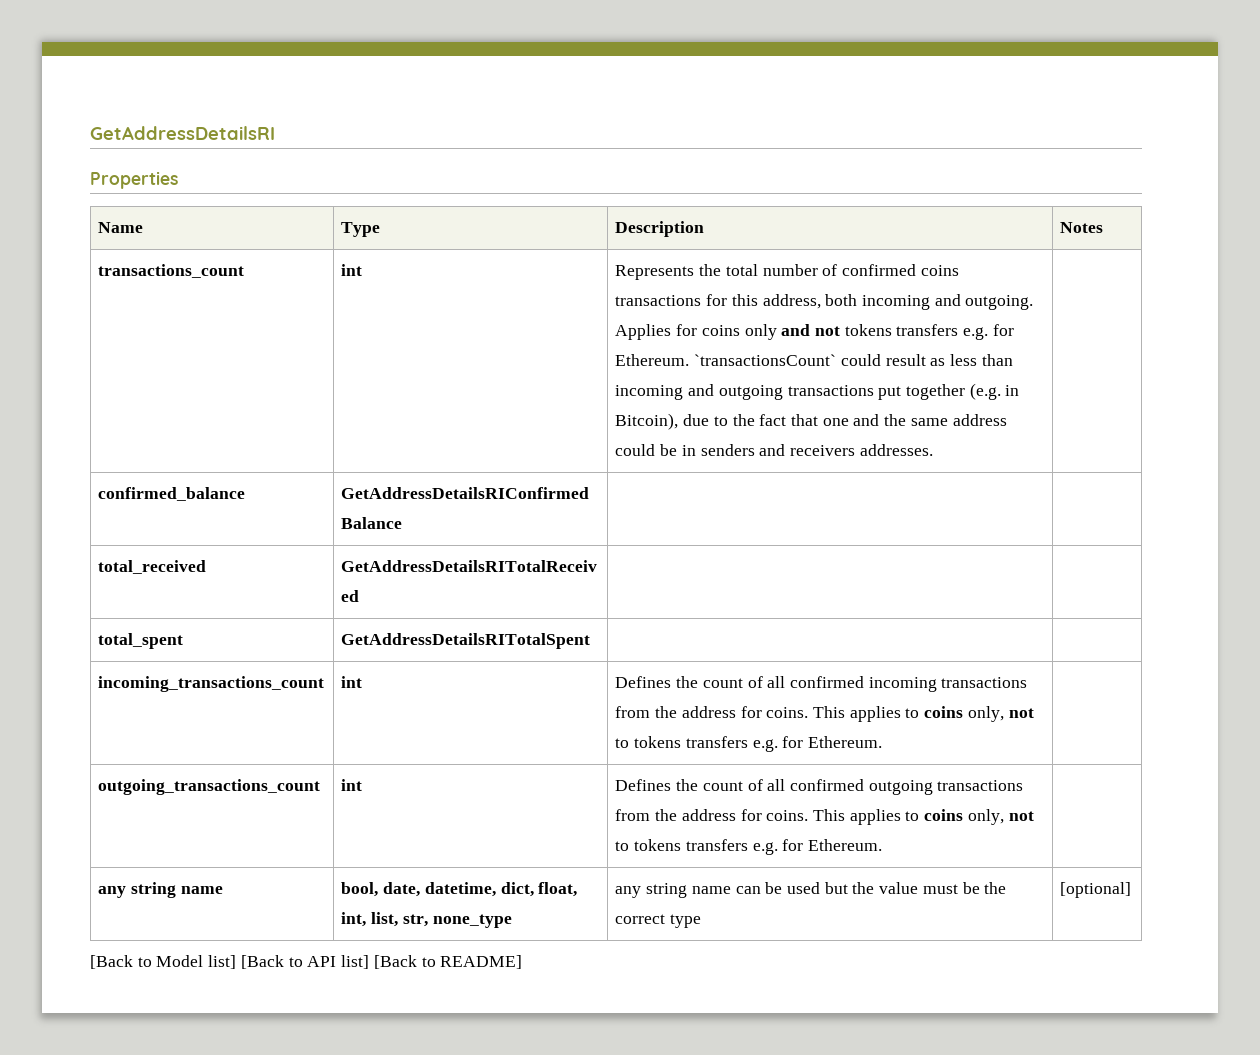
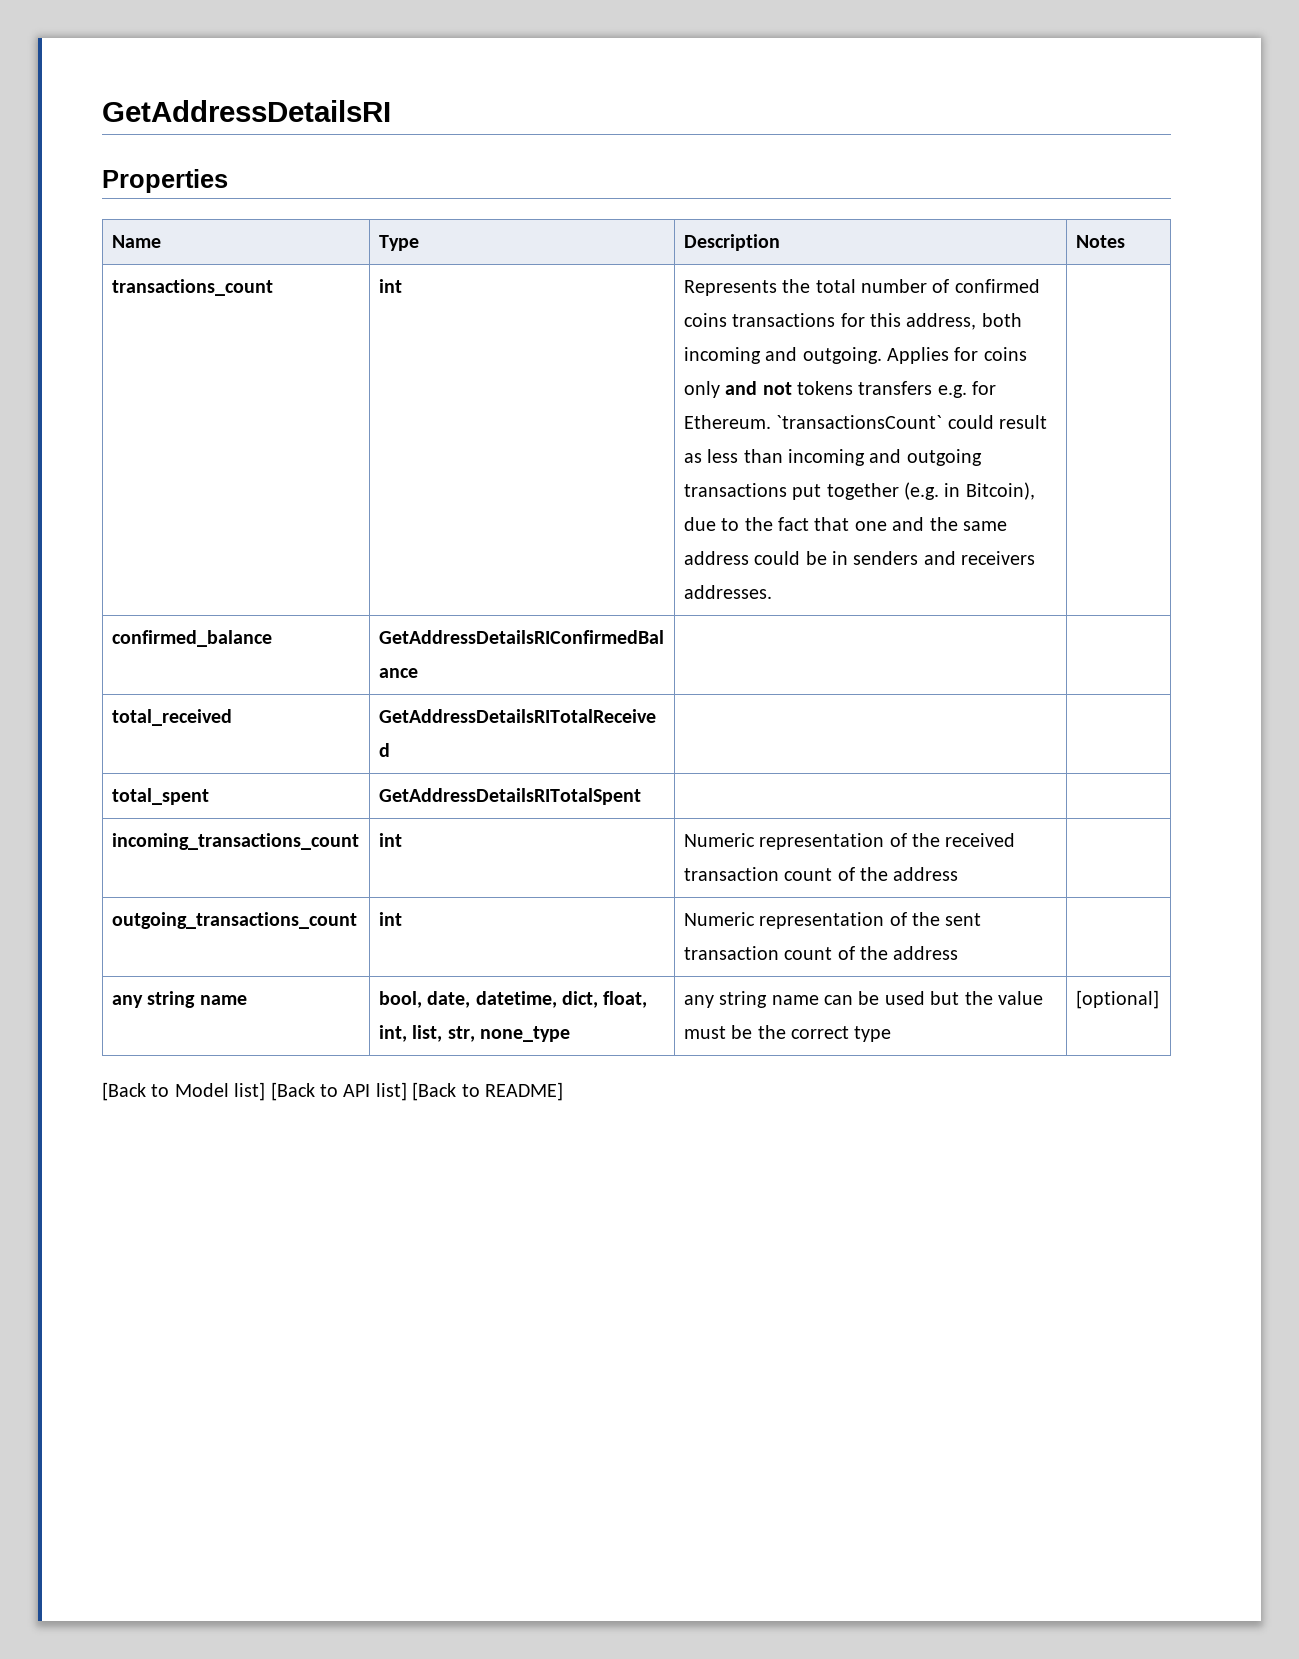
- incoming_transactions_count | int | Defines the count of all confirmed incoming transactions from the address for coins. This applies to coins only, not to tokens transfers e.g. for Ethereum. |
- outgoing_transactions_count | int | Defines the count of all confirmed outgoing transactions from the address for coins. This applies to coins only, not to tokens transfers e.g. for Ethereum. |
+ incoming_transactions_count | int | Numeric representation of the received transaction count of the address |
+ outgoing_transactions_count | int | Numeric representation of the sent transaction count of the address |

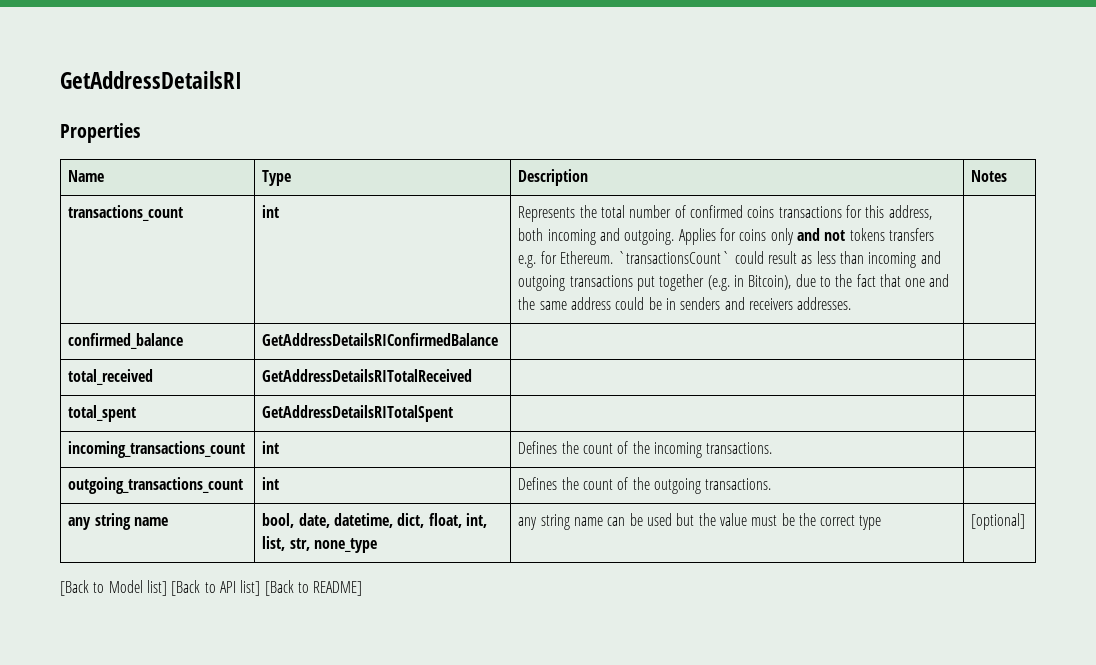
- incoming_transactions_count | int | Numeric representation of the received transaction count of the address |
+ incoming_transactions_count | int | Defines the count of the incoming transactions. |
- outgoing_transactions_count | int | Numeric representation of the sent transaction count of the address |
+ outgoing_transactions_count | int | Defines the count of the outgoing transactions. |

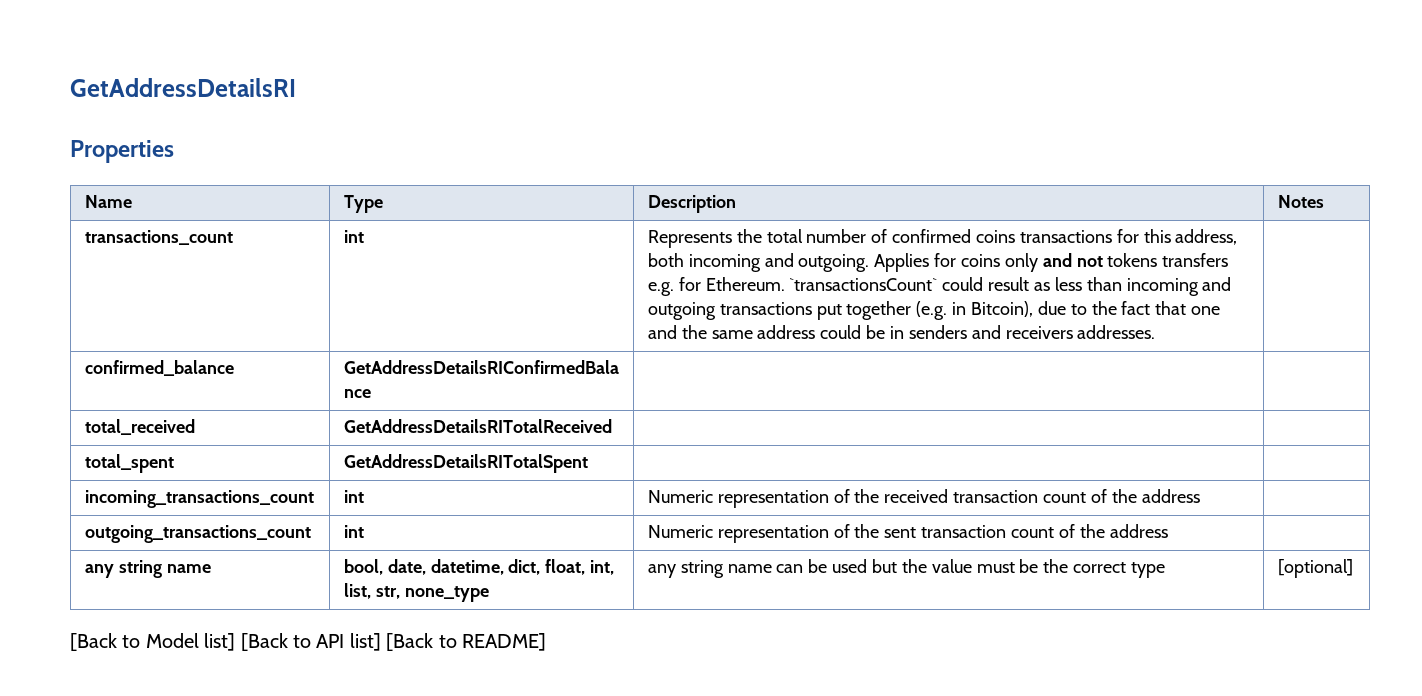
- incoming_transactions_count | int | Defines the count of the incoming transactions. |
+ incoming_transactions_count | int | Numeric representation of the received transaction count of the address |
- outgoing_transactions_count | int | Defines the count of the outgoing transactions. |
+ outgoing_transactions_count | int | Numeric representation of the sent transaction count of the address |

